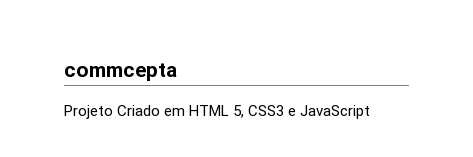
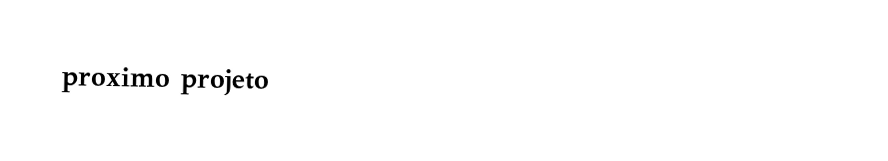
- commcepta
- Projeto Criado em HTML 5, CSS3 e JavaScript
+ proximo projeto

